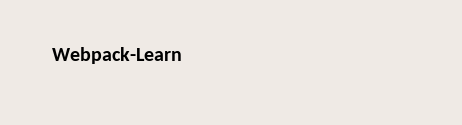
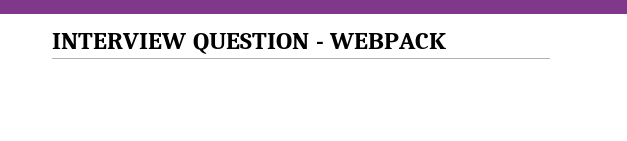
- Webpack-Learn
+ INTERVIEW QUESTION - WEBPACK

